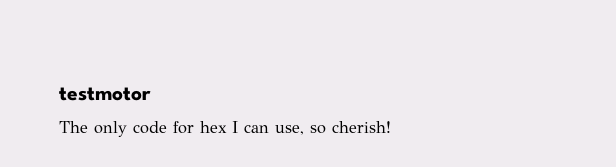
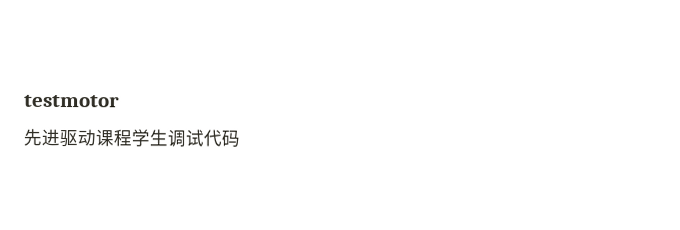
- The only code for hex I can use, so cherish!
+ 先进驱动课程学生调试代码

